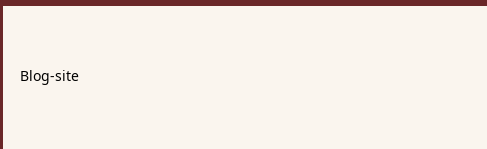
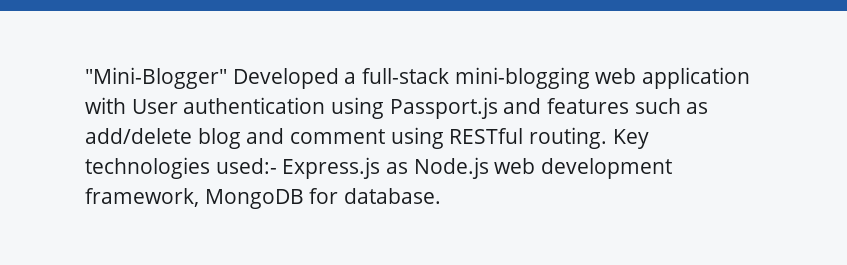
- Blog-site
+ "Mini-Blogger" Developed a full-stack mini-blogging web application with User authentication using Passport.js and features such as add/delete blog and comment using RESTful routing. Key technologies used:- Express.js as Node.js web development framework, MongoDB for database.

